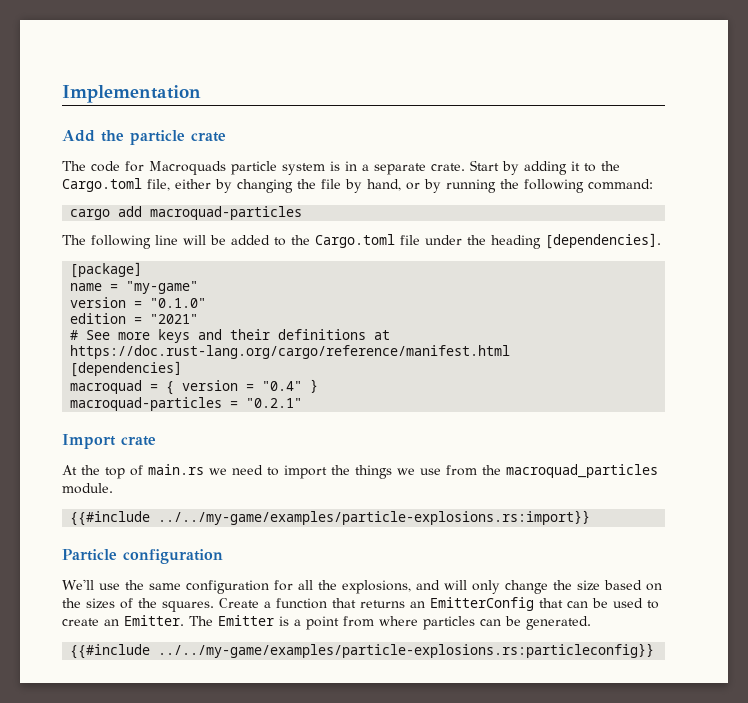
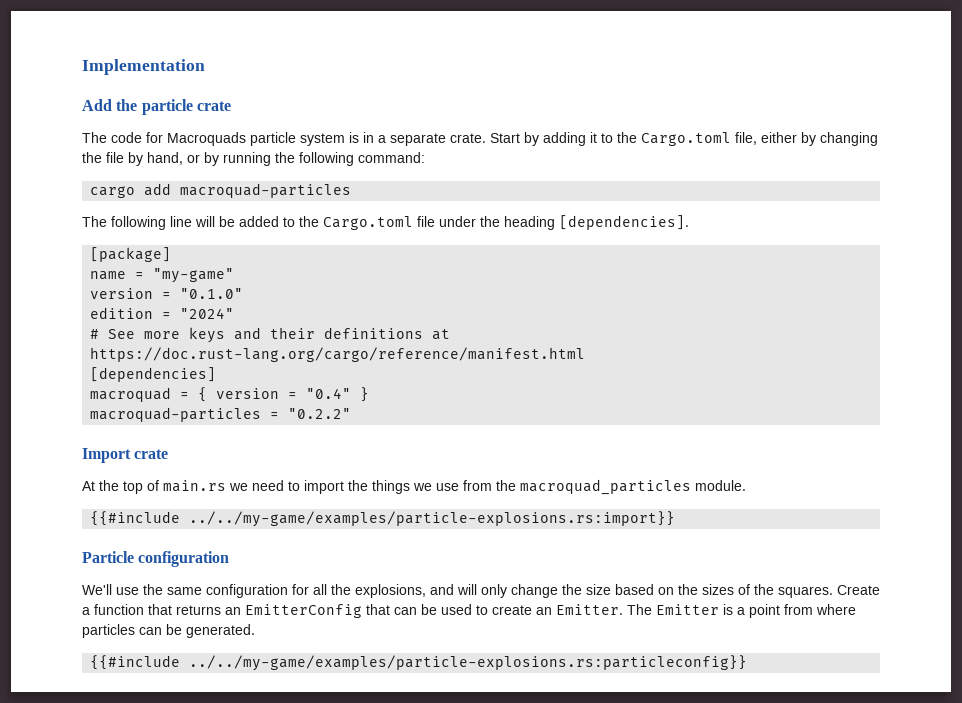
- edition = "2021"
+ edition = "2024"
- macroquad-particles = "0.2.1"
+ macroquad-particles = "0.2.2"

